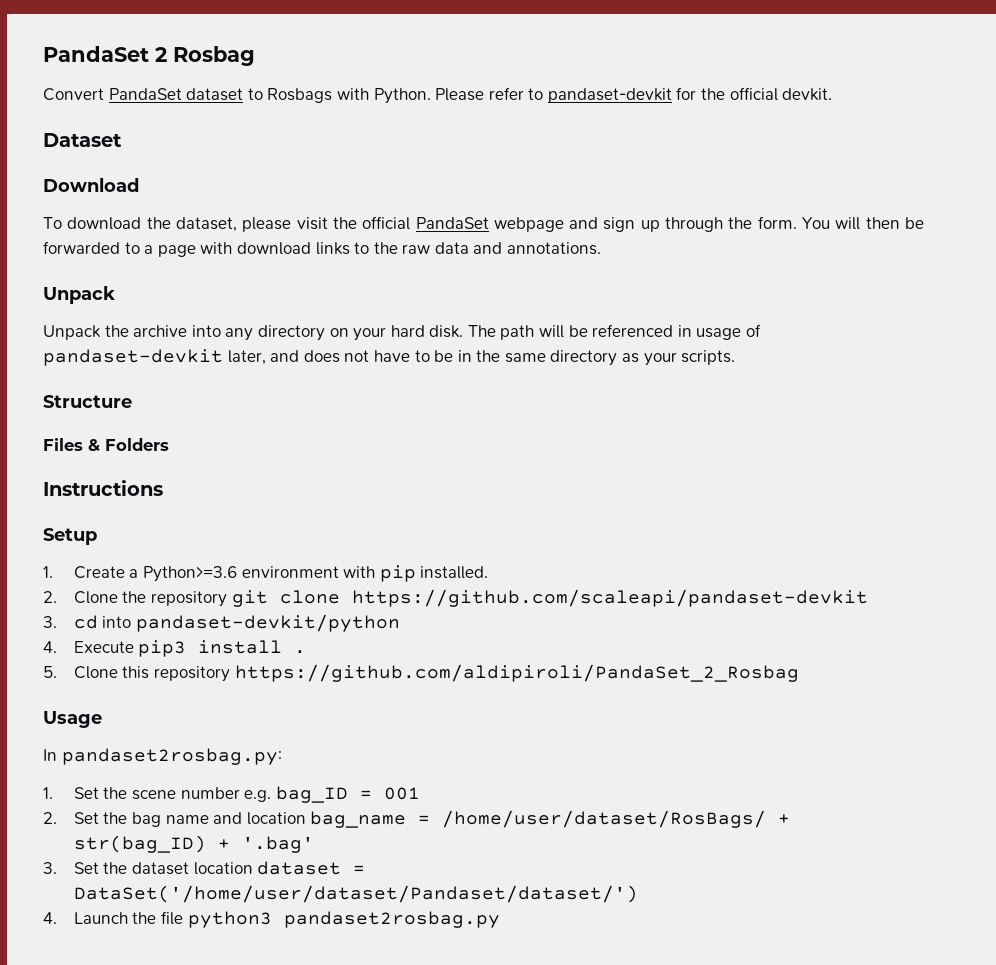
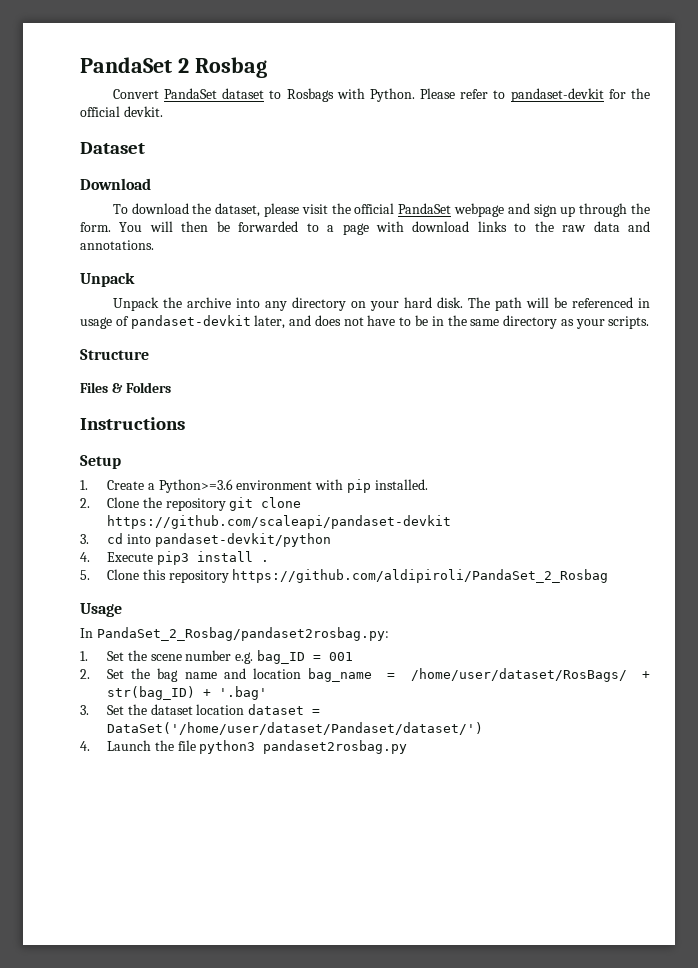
- In pandaset2rosbag.py:
+ In PandaSet_2_Rosbag/pandaset2rosbag.py:

